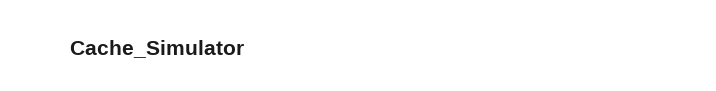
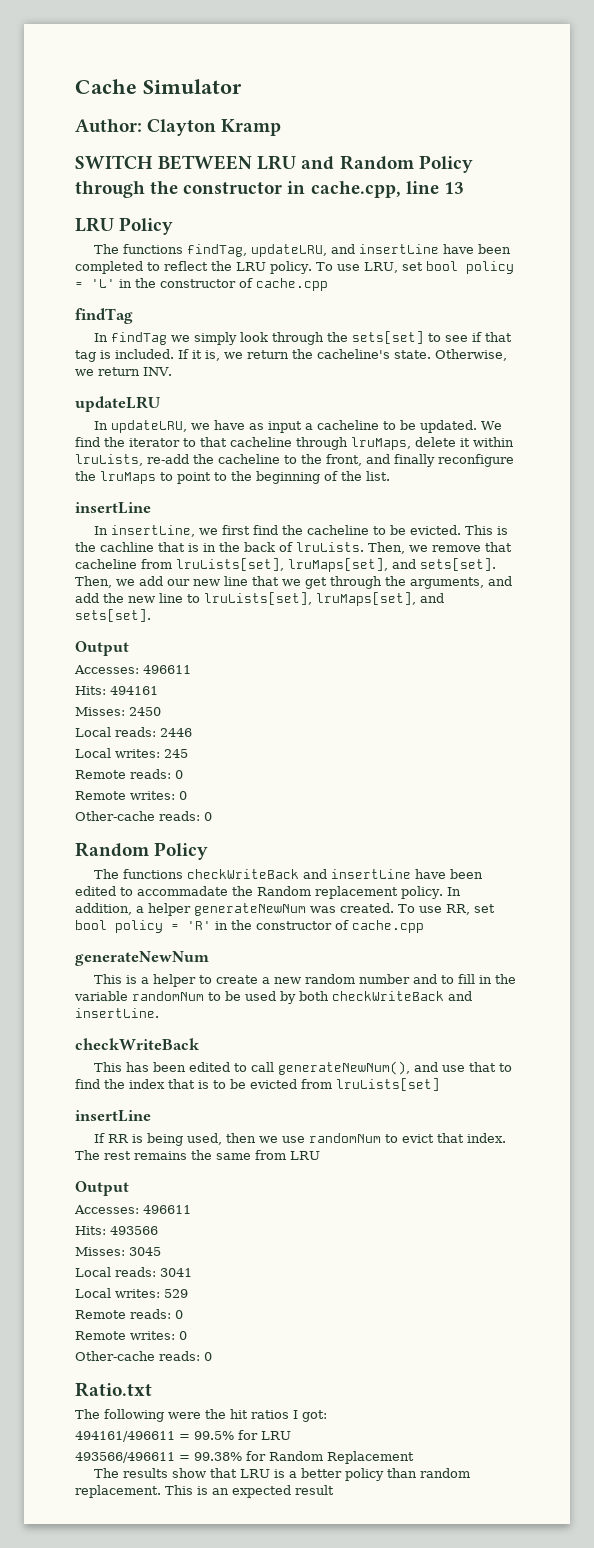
- Cache_Simulator
+ Cache Simulator
+ Author: Clayton Kramp
+ SWITCH BETWEEN LRU and Random Policy through the constructor in cache.cpp, line 13
+ LRU Policy
+ The functions findTag, updateLRU, and insertLine have been completed to reflect the LRU policy. To use LRU, set bool policy = 'L' in the constructor of cache.cpp
+ findTag
+ In findTag we simply look through the sets[set] to see if that tag is included. If it is, we return the cacheline's state. Otherwise, we return INV.
+ updateLRU
+ In updateLRU, we have as input a cacheline to be updated. We find the iterator to that cacheline through lruMaps, delete it within lruLists, re-add the cacheline to the front, and finally reconfigure the lruMaps to point to the beginning of the list.
+ insertLine
+ In insertLine, we first find the cacheline to be evicted. This is the cachline that is in the back of lruLists. Then, we remove that cacheline from lruLists[set], lruMaps[set], and sets[set]. Then, we add our new line that we get through the arguments, and add the new line to lruLists[set], lruMaps[set], and sets[set].
+ Output
+ Accesses: 496611
+ Hits: 494161
+ Misses: 2450
+ Local reads: 2446
+ Local writes: 245
+ Remote reads: 0
+ Remote writes: 0
+ Other-cache reads: 0
+ Random Policy
+ The functions checkWriteBack and insertLine have been edited to accommadate the Random replacement policy. In addition, a helper generateNewNum was created. To use RR, set bool policy = 'R' in the constructor of cache.cpp
+ generateNewNum
+ This is a helper to create a new random number and to fill in the variable randomNum to be used by both checkWriteBack and insertLine.
+ checkWriteBack
+ This has been edited to call generateNewNum(), and use that to find the index that is to be evicted from lruLists[set]
+ insertLine
+ If RR is being used, then we use randomNum to evict that index. The rest remains the same from LRU
+ Output
+ Accesses: 496611
+ Hits: 493566
+ Misses: 3045
+ Local reads: 3041
+ Local writes: 529
+ Remote reads: 0
+ Remote writes: 0
+ Other-cache reads: 0
+ Ratio.txt
+ The following were the hit ratios I got:
+ 494161/496611 = 99.5% for LRU
+ 493566/496611 = 99.38% for Random Replacement
+ The results show that LRU is a better policy than random replacement. This is an expected result

